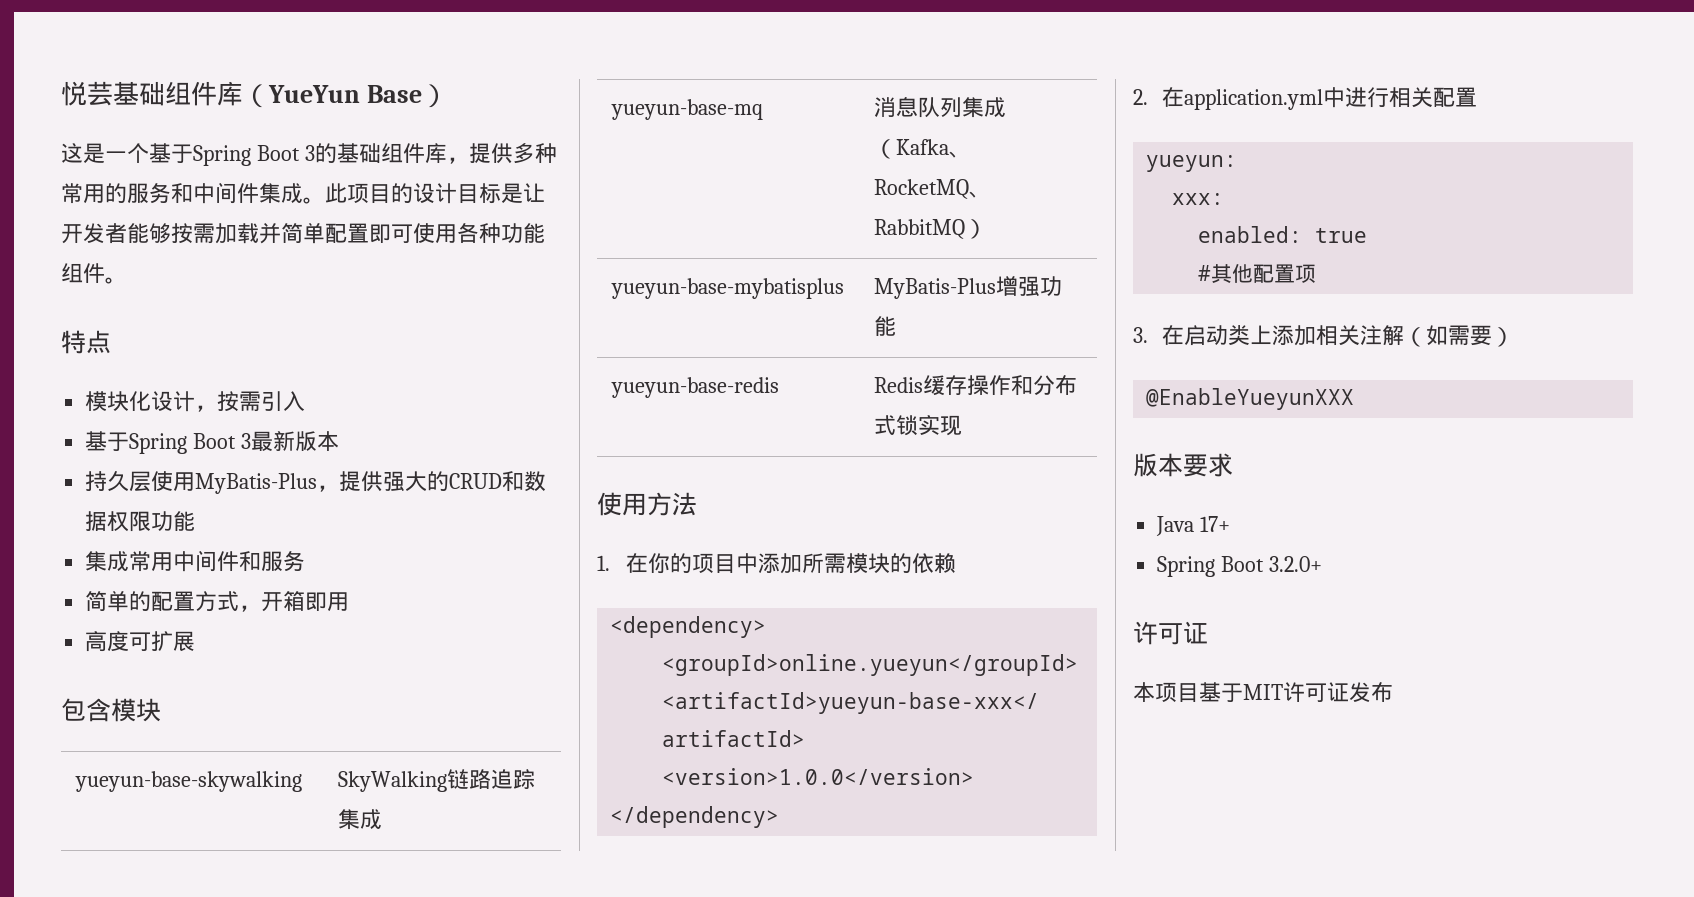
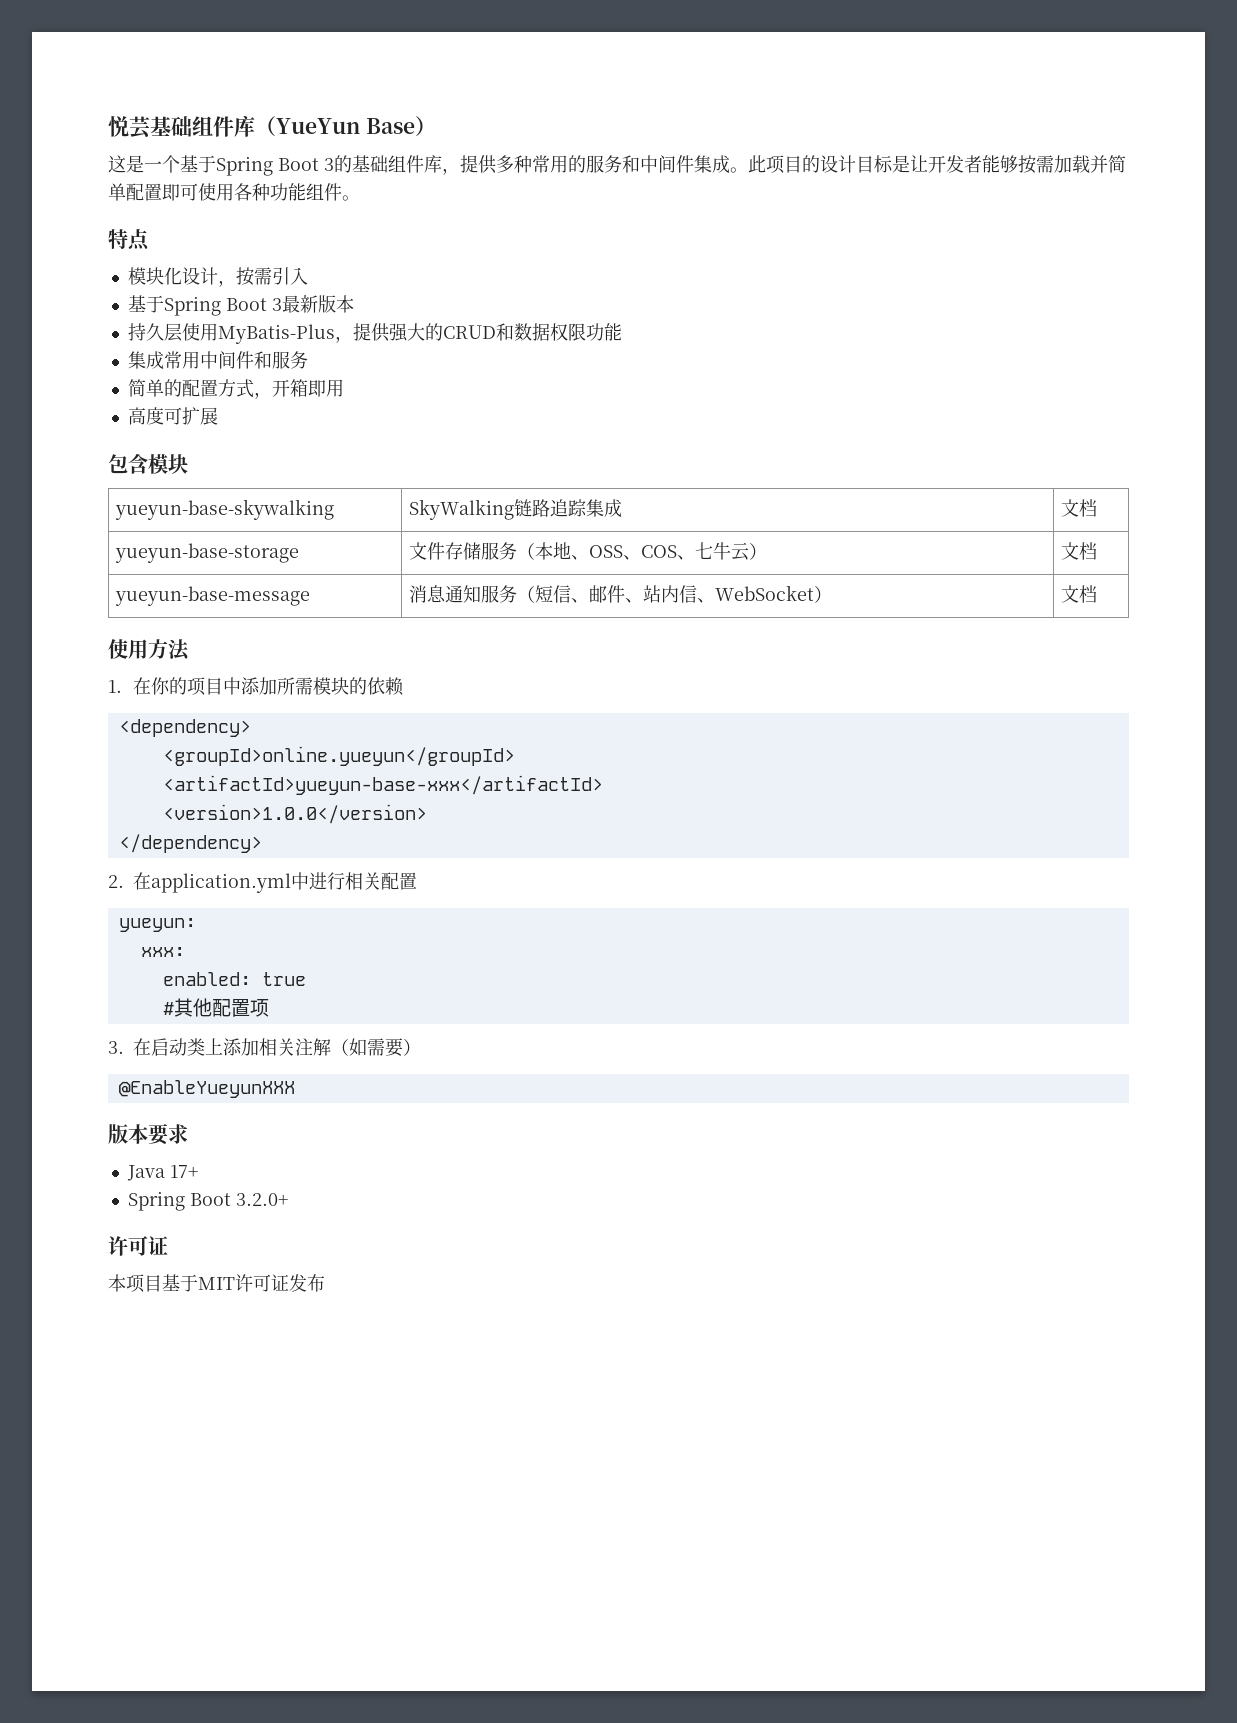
- yueyun-base-skywalking | SkyWalking链路追踪集成
- yueyun-base-mq | 消息队列集成（Kafka、RocketMQ、RabbitMQ）
- yueyun-base-mybatisplus | MyBatis-Plus增强功能
- yueyun-base-redis | Redis缓存操作和分布式锁实现
+ yueyun-base-skywalking | SkyWalking链路追踪集成 | 文档
+ yueyun-base-storage | 文件存储服务（本地、OSS、COS、七牛云） | 文档
+ yueyun-base-message | 消息通知服务（短信、邮件、站内信、WebSocket） | 文档

